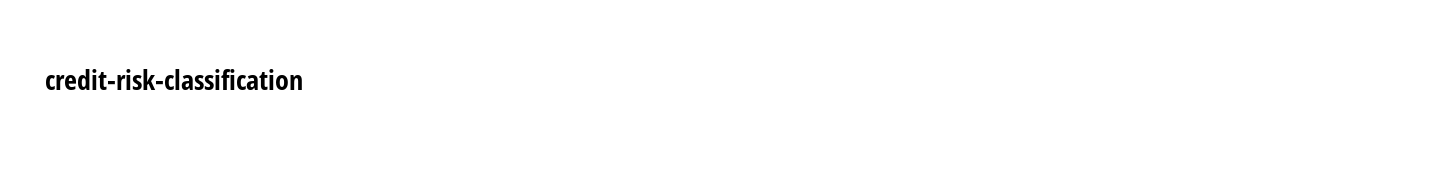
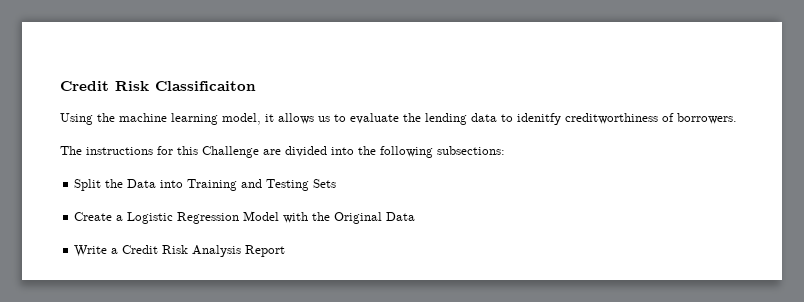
- credit-risk-classification
+ Credit Risk Classificaiton
+ Using the machine learning model, it allows us to evaluate the lending data to idenitfy creditworthiness of borrowers.
+ The instructions for this Challenge are divided into the following subsections:
+ Split the Data into Training and Testing Sets
+ Create a Logistic Regression Model with the Original Data
+ Write a Credit Risk Analysis Report

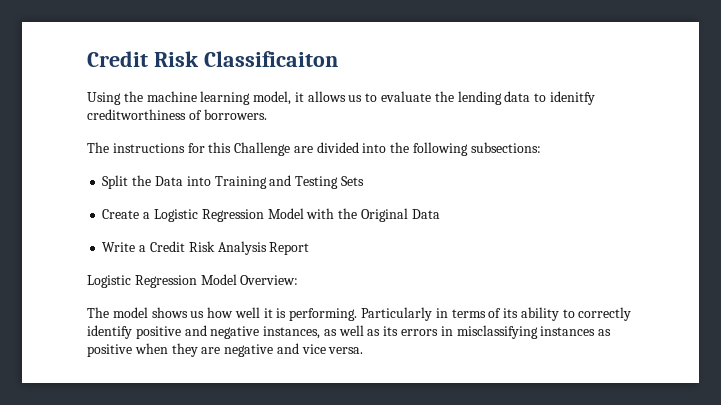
+ Logistic Regression Model Overview:
+ The model shows us how well it is performing. Particularly in terms of its ability to correctly identify positive and negative instances, as well as its errors in misclassifying instances as positive when they are negative and vice versa.

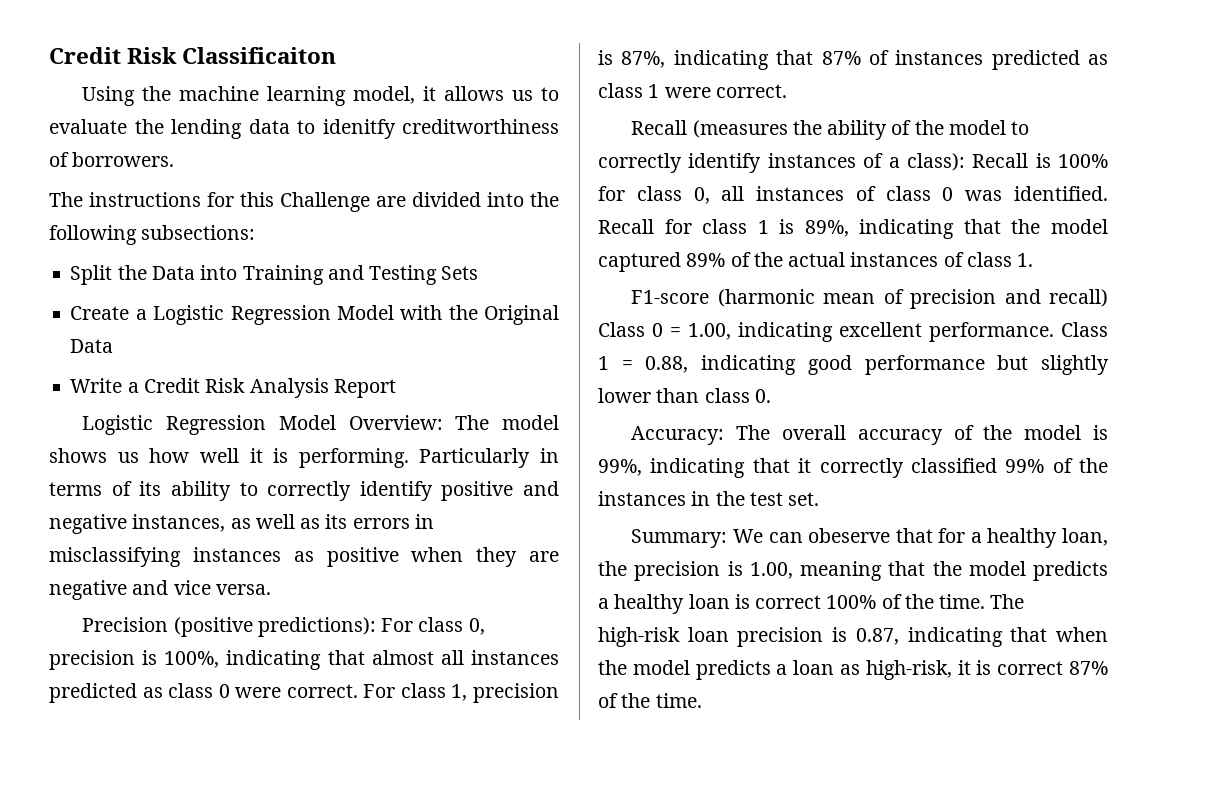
- Logistic Regression Model Overview:
- The model shows us how well it is performing.
+ Logistic Regression Model Overview: The model shows us how well it is performing.
+ Precision (positive predictions): For class 0, precision is 100%, indicating that almost all instances predicted as class 0 were correct. For class 1, precision is 87%, indicating that 87% of instances predicted as class 1 were correct.
+ Recall (measures the ability of the model to correctly identify instances of a class): Recall is 100% for class 0, all instances of class 0 was identified. Recall for class 1 is 89%, indicating that the model captured 89% of the actual instances of class 1.
+ F1-score (harmonic mean of precision and recall) Class 0 = 1.00, indicating excellent performance. Class 1 = 0.88, indicating good performance but slightly lower than class 0.
+ Accuracy: The overall accuracy of the model is 99%, indicating that it correctly classified 99% of the instances in the test set.
+ Summary: We can obeserve that for a healthy loan, the precision is 1.00, meaning that the model predicts a healthy loan is correct 100% of the time. The high-risk loan precision is 0.87, indicating that when the model predicts a loan as high-risk, it is correct 87% of the time.

